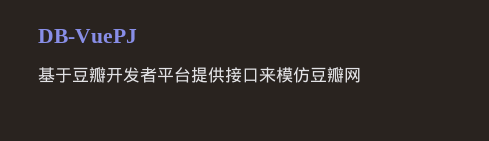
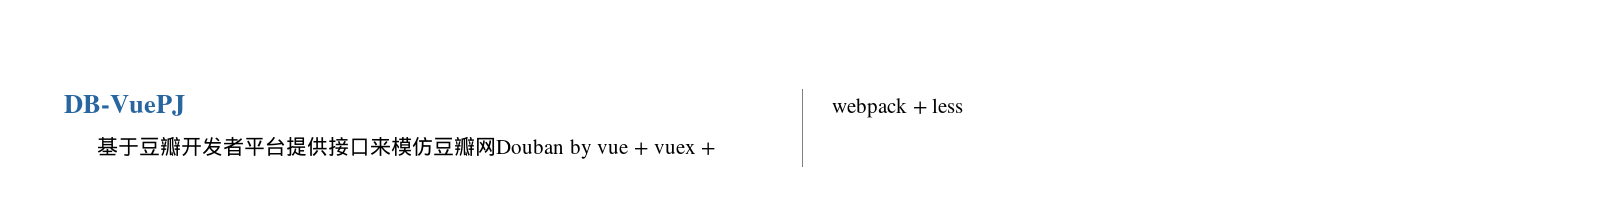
- 基于豆瓣开发者平台提供接口来模仿豆瓣网
+ 基于豆瓣开发者平台提供接口来模仿豆瓣网Douban by vue + vuex + webpack + less

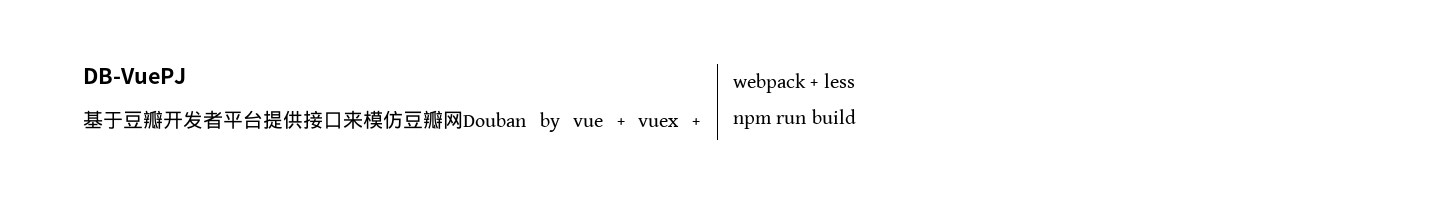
+ npm run build

